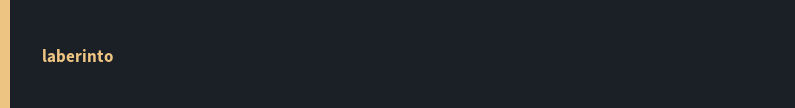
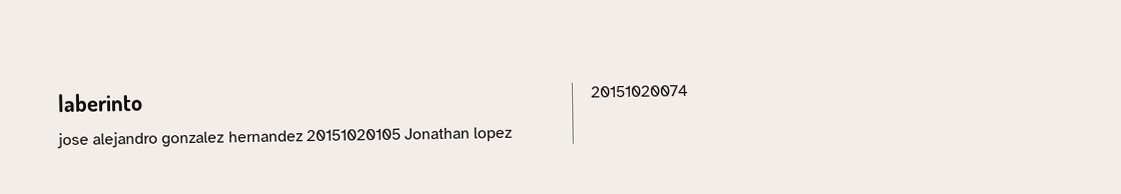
+ jose alejandro gonzalez hernandez 20151020105 Jonathan lopez 20151020074

